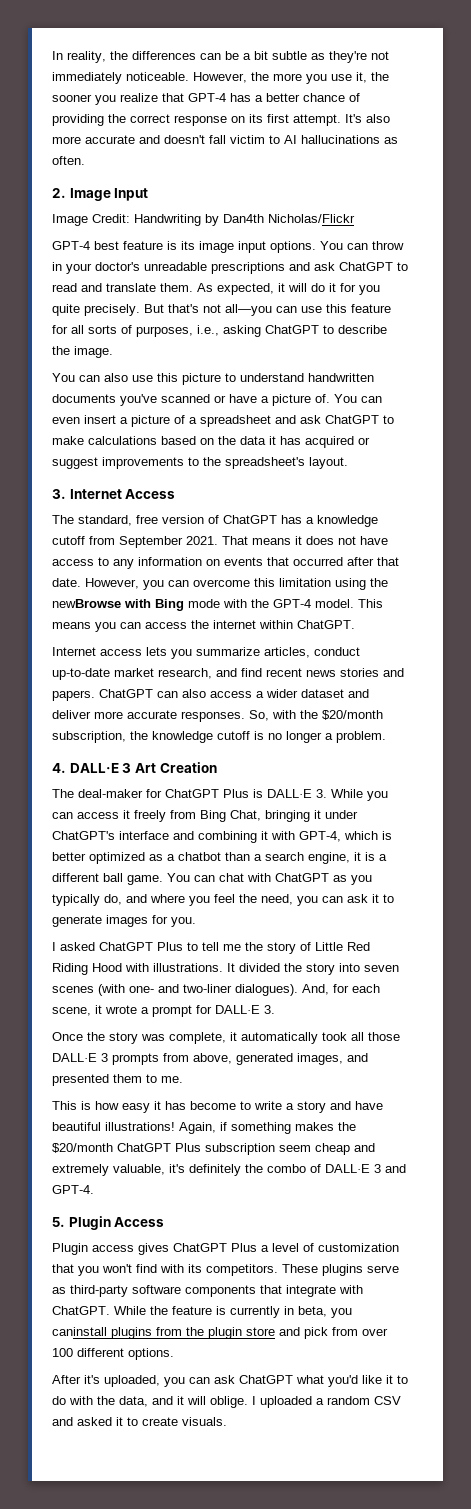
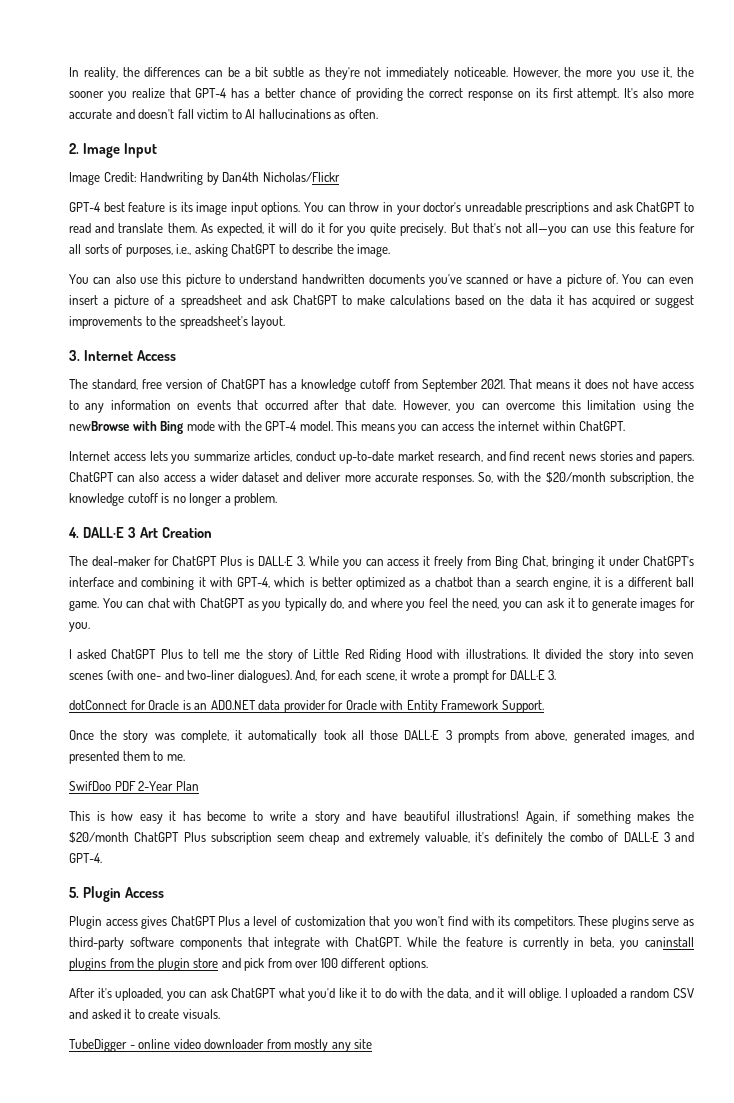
+ dotConnect for Oracle is an ADO.NET data provider for Oracle with Entity Framework Support.
+ SwifDoo PDF 2-Year Plan
+ TubeDigger - online video downloader from mostly any site

